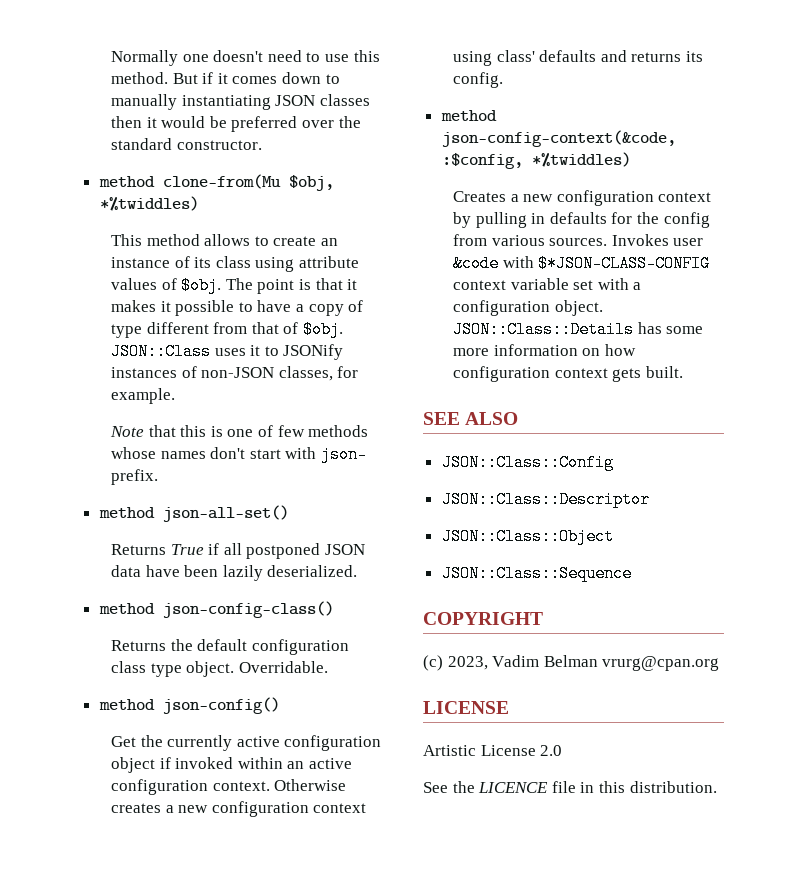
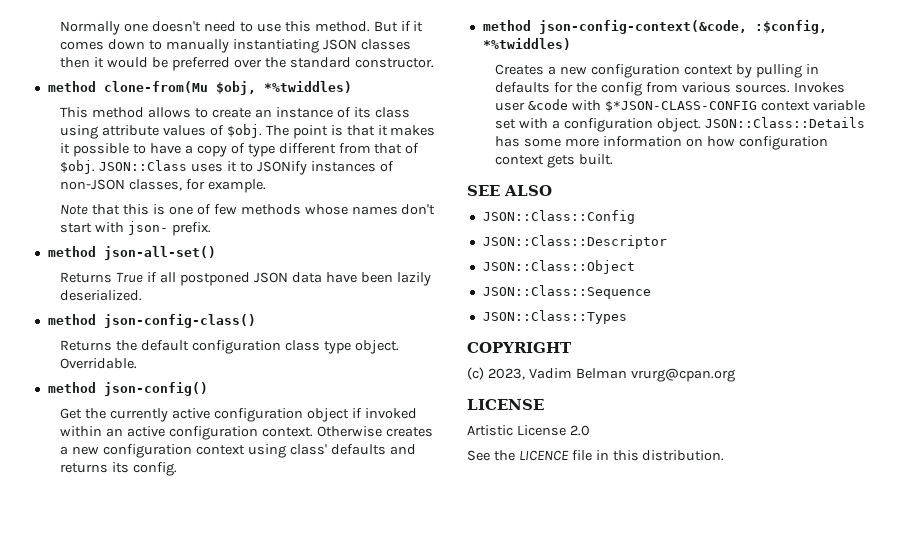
+ JSON::Class::Types

